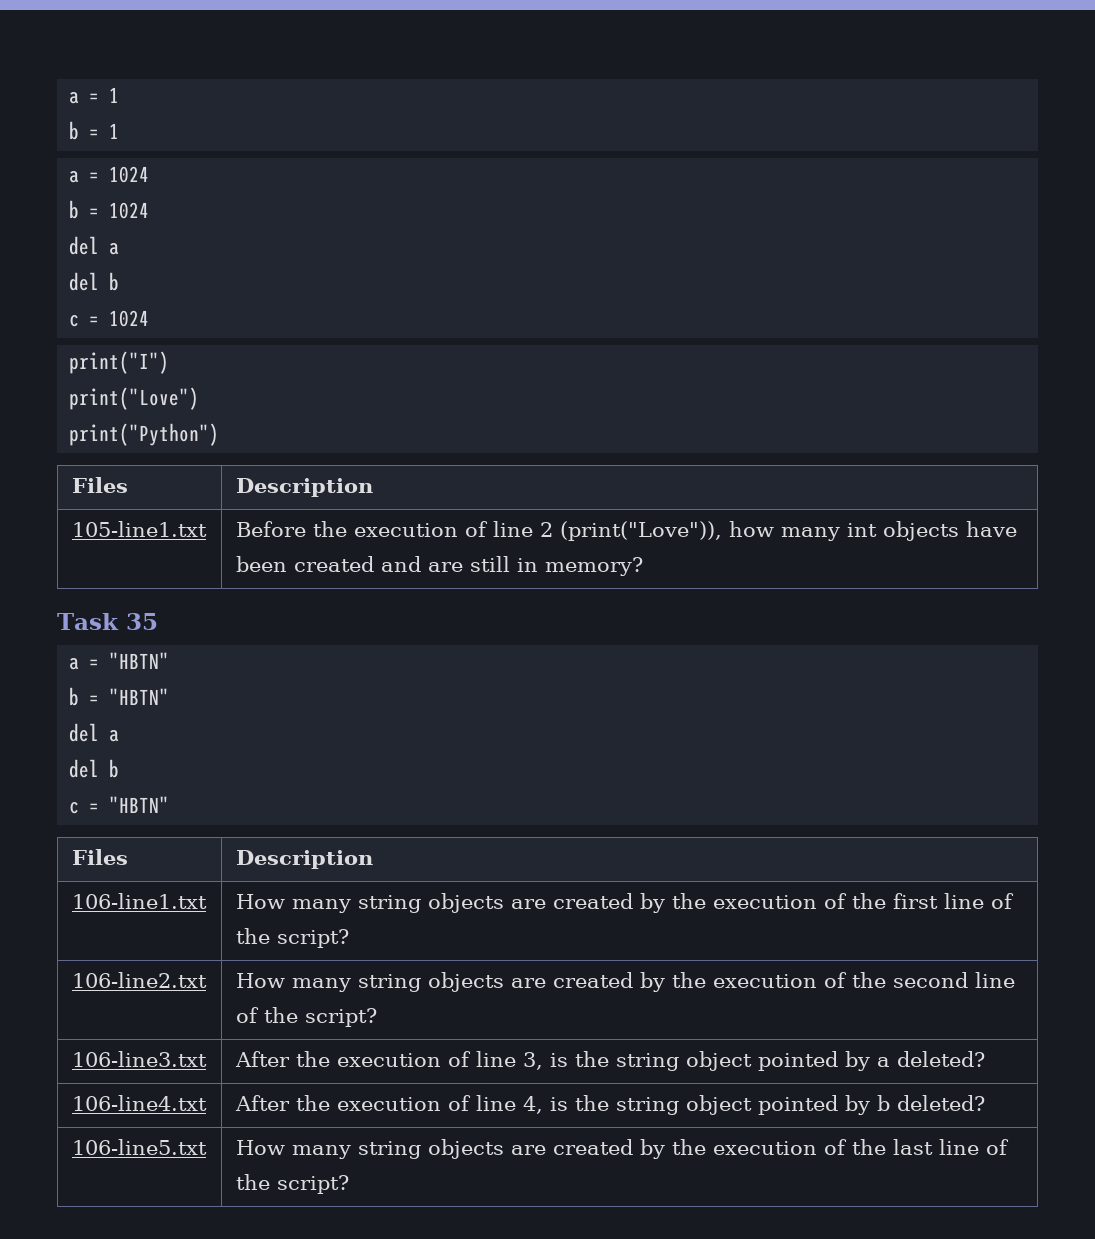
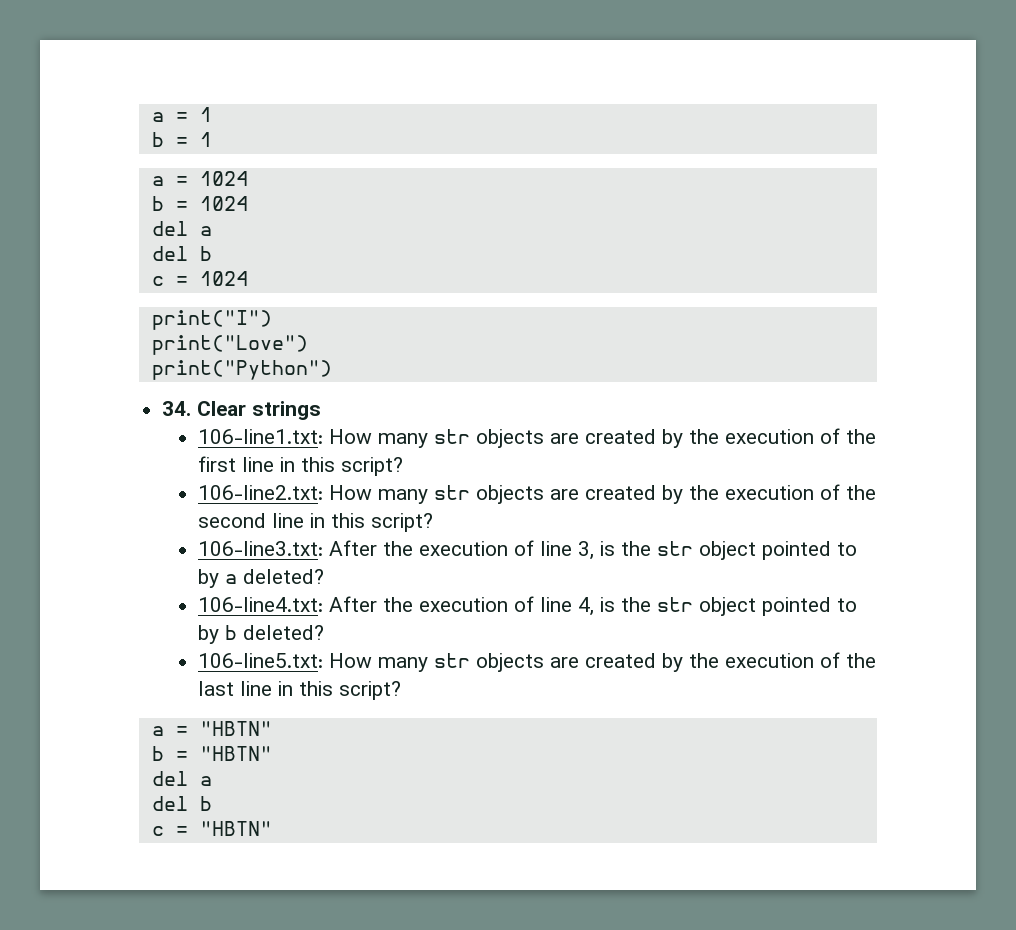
  print("Python")
- Files | Description
- 105-line1.txt | Before the execution of line 2 (print("Love")), how many int objects have been created and are still in memory?
- Task 35
+ 34. Clear strings
+ 106-line1.txt: How many str objects are created by the execution of the first line in this script?
+ 106-line2.txt: How many str objects are created by the execution of the second line in this script?
+ 106-line3.txt: After the execution of line 3, is the str object pointed to by a deleted?
+ 106-line4.txt: After the execution of line 4, is the str object pointed to by b deleted?
+ 106-line5.txt: How many str objects are created by the execution of the last line in this script?
  c = "HBTN"
- Files | Description
- 106-line1.txt | How many string objects are created by the execution of the first line of the script?
- 106-line2.txt | How many string objects are created by the execution of the second line of the script?
- 106-line3.txt | After the execution of line 3, is the string object pointed by a deleted?
- 106-line4.txt | After the execution of line 4, is the string object pointed by b deleted?
- 106-line5.txt | How many string objects are created by the execution of the last line of the script?

